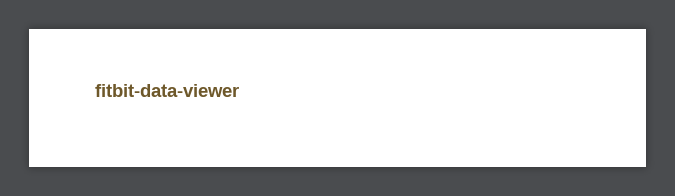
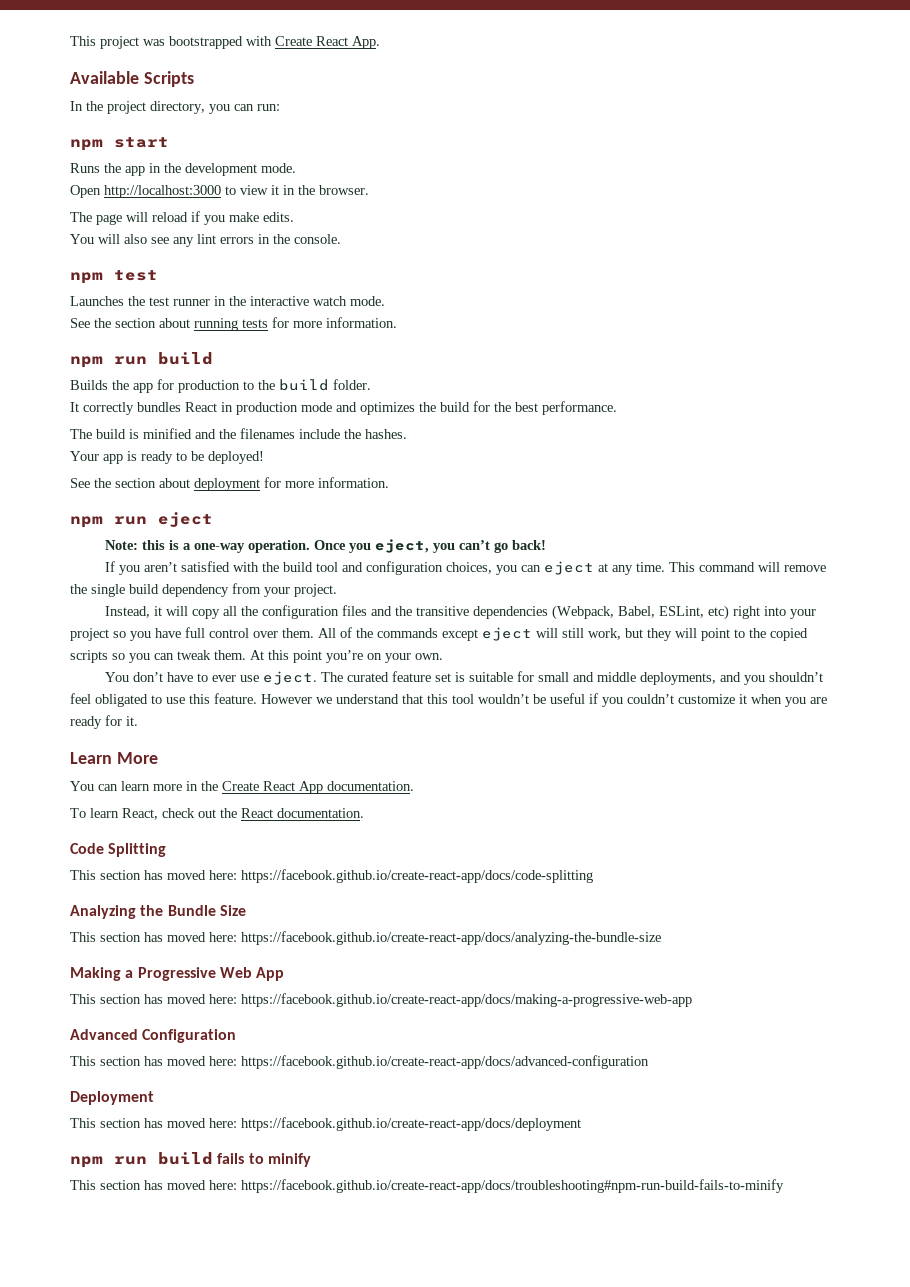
- fitbit-data-viewer
+ This project was bootstrapped with Create React App.
+ Available Scripts
+ In the project directory, you can run:
+ npm start
+ Runs the app in the development mode.
+ Open http://localhost:3000 to view it in the browser.
+ The page will reload if you make edits.
+ You will also see any lint errors in the console.
+ npm test
+ Launches the test runner in the interactive watch mode.
+ See the section about running tests for more information.
+ npm run build
+ Builds the app for production to the build folder.
+ It correctly bundles React in production mode and optimizes the build for the best performance.
+ The build is minified and the filenames include the hashes.
+ Your app is ready to be deployed!
+ See the section about deployment for more information.
+ npm run eject
+ Note: this is a one-way operation. Once you eject, you can’t go back!
+ If you aren’t satisfied with the build tool and configuration choices, you can eject at any time. This command will remove the single build dependency from your project.
+ Instead, it will copy all the configuration files and the transitive dependencies (Webpack, Babel, ESLint, etc) right into your project so you have full control over them. All of the commands except eject will still work, but they will point to the copied scripts so you can tweak them. At this point you’re on your own.
+ You don’t have to ever use eject. The curated feature set is suitable for small and middle deployments, and you shouldn’t feel obligated to use this feature. However we understand that this tool wouldn’t be useful if you couldn’t customize it when you are ready for it.
+ Learn More
+ You can learn more in the Create React App documentation.
+ To learn React, check out the React documentation.
+ Code Splitting
+ This section has moved here: https://facebook.github.io/create-react-app/docs/code-splitting
+ Analyzing the Bundle Size
+ This section has moved here: https://facebook.github.io/create-react-app/docs/analyzing-the-bundle-size
+ Making a Progressive Web App
+ This section has moved here: https://facebook.github.io/create-react-app/docs/making-a-progressive-web-app
+ Advanced Configuration
+ This section has moved here: https://facebook.github.io/create-react-app/docs/advanced-configuration
+ Deployment
+ This section has moved here: https://facebook.github.io/create-react-app/docs/deployment
+ npm run build fails to minify
+ This section has moved here: https://facebook.github.io/create-react-app/docs/troubleshooting#npm-run-build-fails-to-minify

